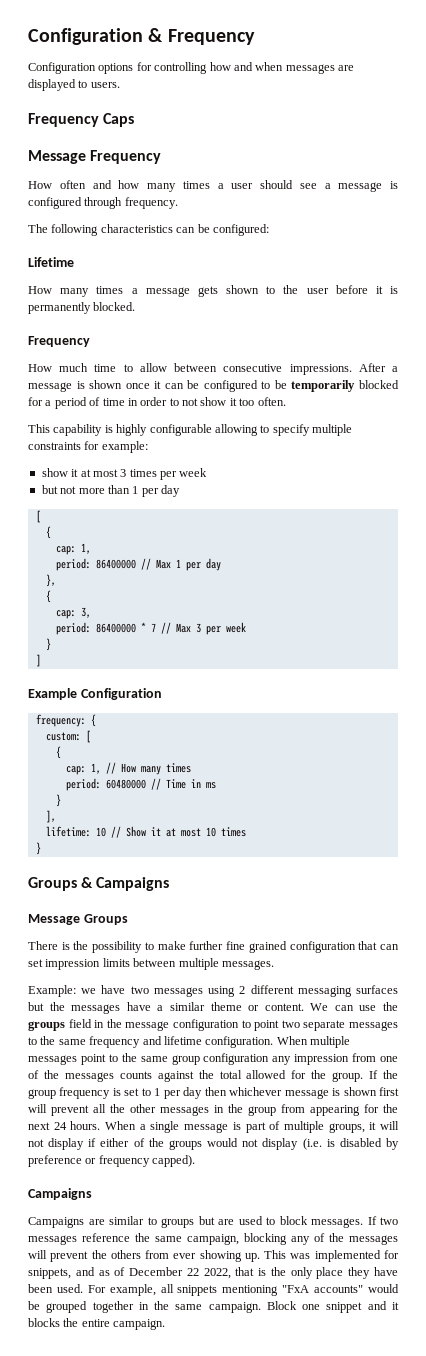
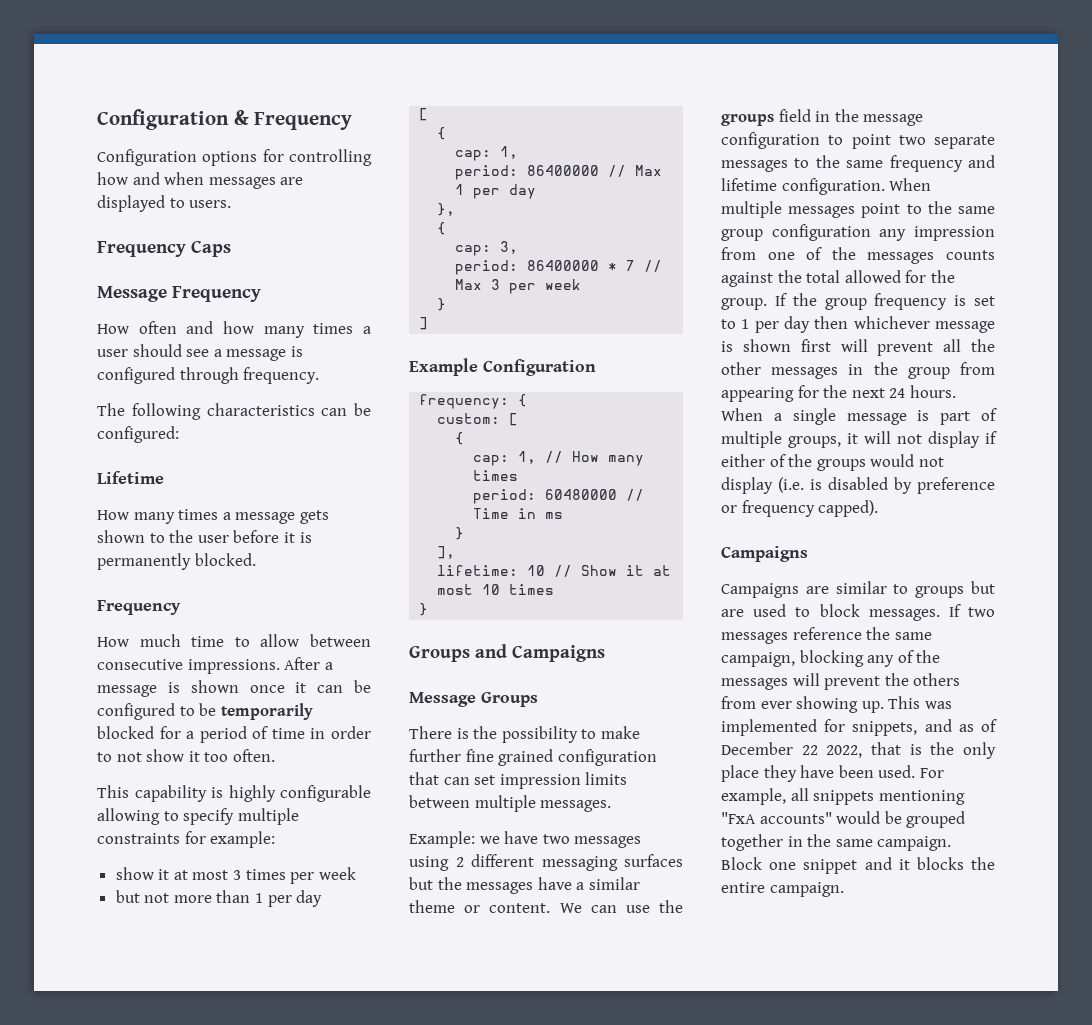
- Groups & Campaigns
+ Groups and Campaigns

